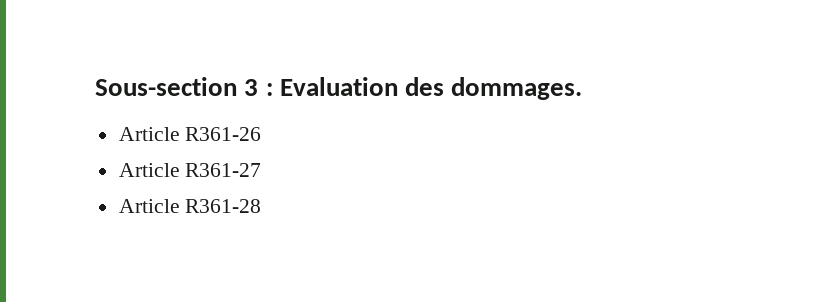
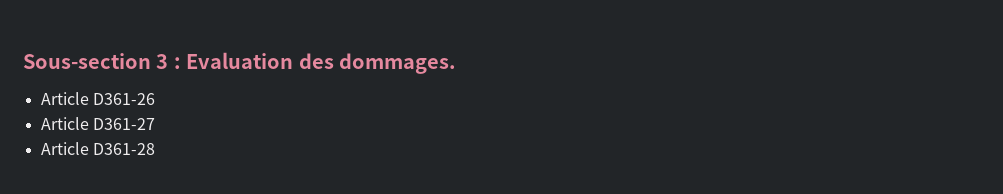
- Article R361-26
- Article R361-27
- Article R361-28
+ Article D361-26
+ Article D361-27
+ Article D361-28

